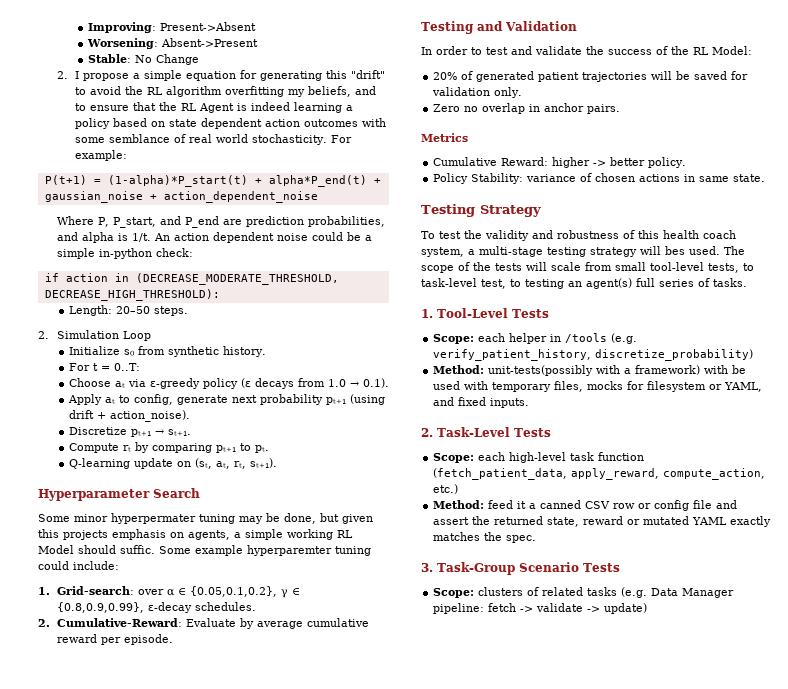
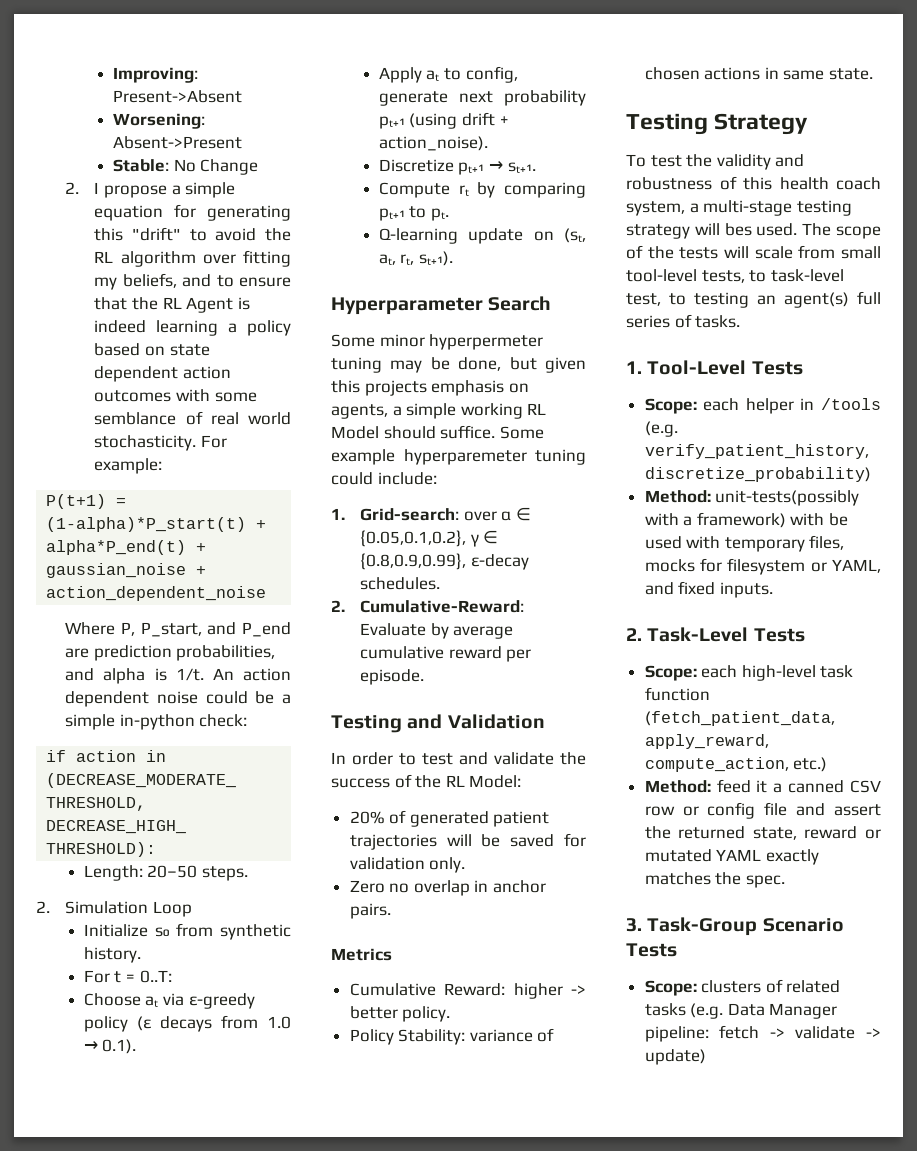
- 2. I propose a simple equation for generating this "drift" to avoid the RL algorithm overfitting my beliefs, and to ensure that the RL Agent is indeed learning a policy based on state dependent action outcomes with some semblance of real world stochasticity.
+ 2. I propose a simple equation for generating this "drift" to avoid the RL algorithm over fitting my beliefs, and to ensure that the RL Agent is indeed learning a policy based on state dependent action outcomes with some semblance of real world stochasticity.
- Some minor hyperpermater tuning may be done, but given this projects emphasis on agents, a simple working RL Model should suffic.
+ Some minor hyperpermeter tuning may be done, but given this projects emphasis on agents, a simple working RL Model should suffice.
- Some example hyperparemter tuning could include:
+ Some example hyperparemeter tuning could include:

